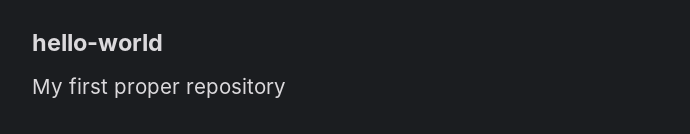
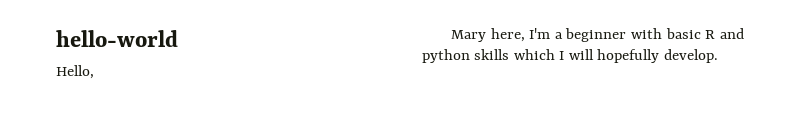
- My first proper repository
+ Hello,
+ Mary here, I'm a beginner with basic R and python skills which I will hopefully develop.

